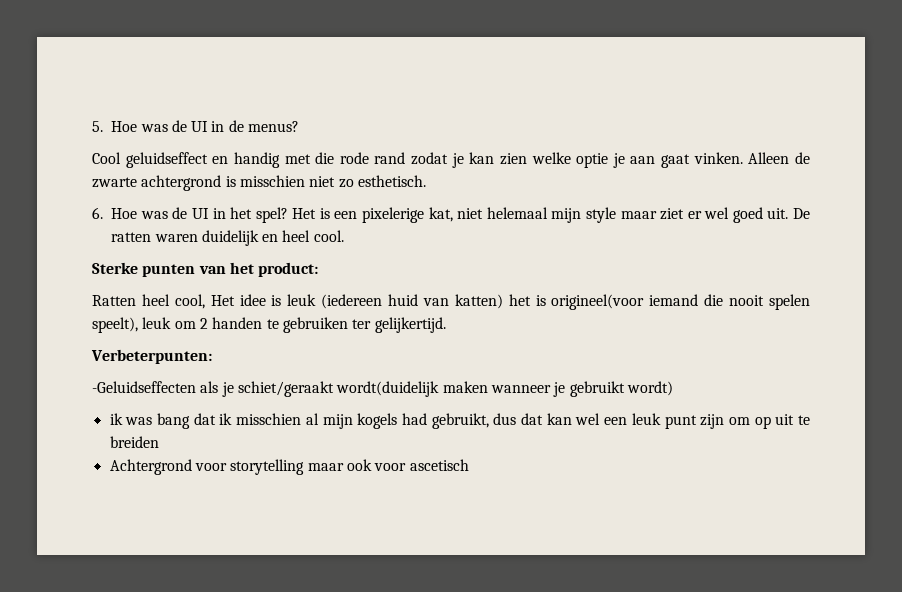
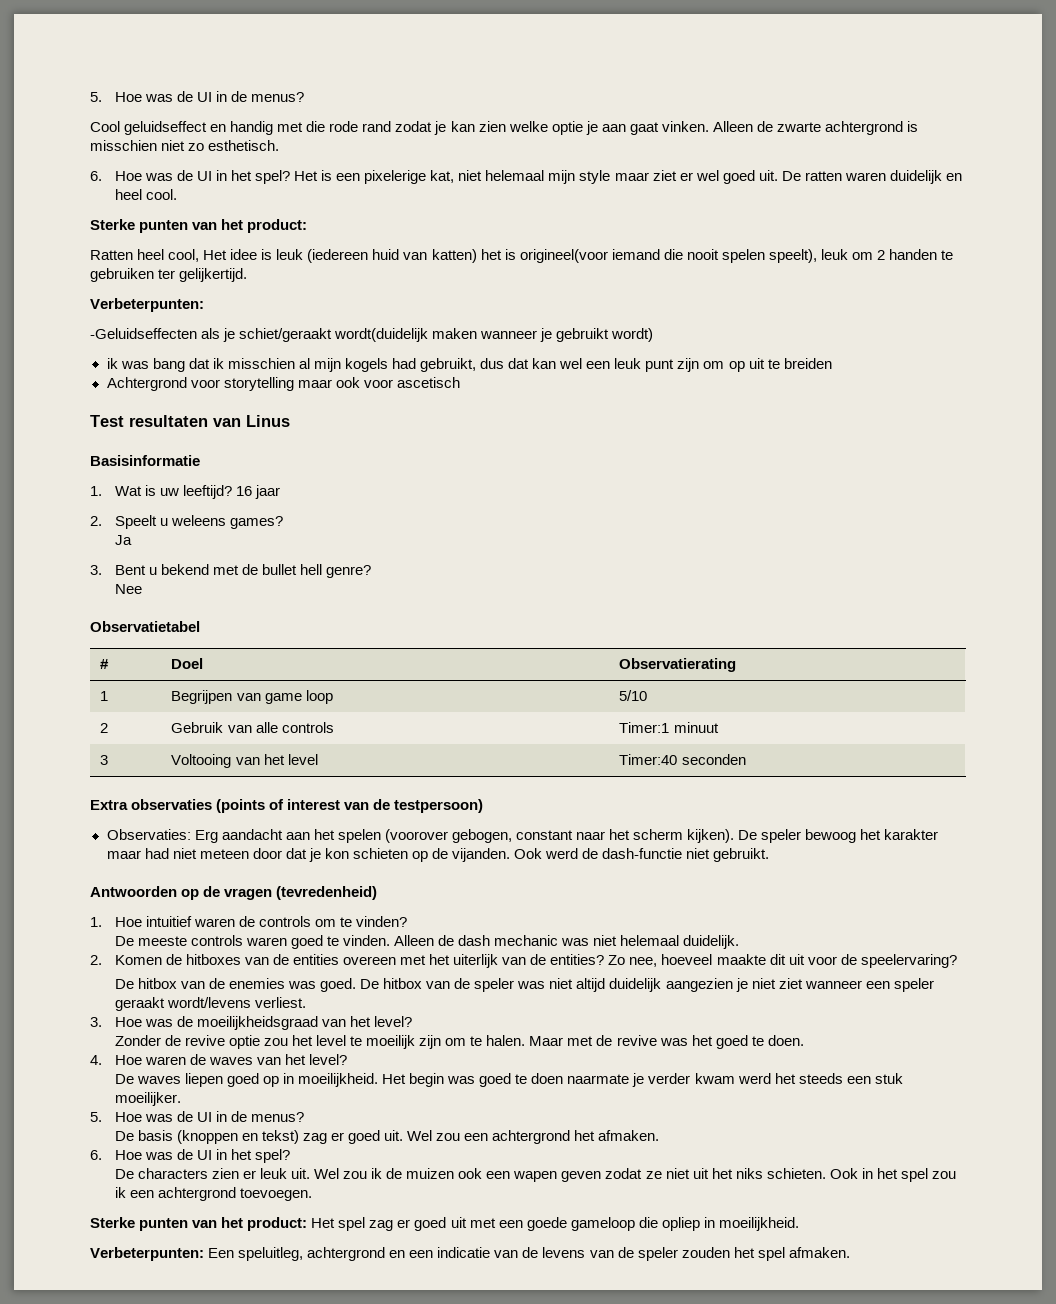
+ Test resultaten van Linus
+ Basisinformatie
+ 1. Wat is uw leeftijd? 16 jaar
+ 2. Speelt u weleens games?
+ Ja
+ 3. Bent u bekend met de bullet hell genre?
+ Nee
+ Observatietabel
+ # | Doel | Observatierating
+ 1 | Begrijpen van game loop | 5/10
+ 2 | Gebruik van alle controls | Timer:1 minuut
+ 3 | Voltooing van het level | Timer:40 seconden
+ Extra observaties (points of interest van de testpersoon)
+ Observaties: Erg aandacht aan het spelen (voorover gebogen, constant naar het scherm kijken). De speler bewoog het karakter maar had niet meteen door dat je kon schieten op de vijanden. Ook werd de dash-functie niet gebruikt.
+ Antwoorden op de vragen (tevredenheid)
+ 1. Hoe intuitief waren de controls om te vinden?
+ De meeste controls waren goed te vinden. Alleen de dash mechanic was niet helemaal duidelijk.
+ 2. Komen de hitboxes van de entities overeen met het uiterlijk van de entities? Zo nee, hoeveel maakte dit uit voor de speelervaring?
+ De hitbox van de enemies was goed. De hitbox van de speler was niet altijd duidelijk aangezien je niet ziet wanneer een speler geraakt wordt/levens verliest.
+ 3. Hoe was de moeilijkheidsgraad van het level?
+ Zonder de revive optie zou het level te moeilijk zijn om te halen. Maar met de revive was het goed te doen.
+ 4. Hoe waren de waves van het level?
+ De waves liepen goed op in moeilijkheid. Het begin was goed te doen naarmate je verder kwam werd het steeds een stuk moeilijker.
+ 5. Hoe was de UI in de menus?
+ De basis (knoppen en tekst) zag er goed uit. Wel zou een achtergrond het afmaken.
+ 6. Hoe was de UI in het spel?
+ De characters zien er leuk uit. Wel zou ik de muizen ook een wapen geven zodat ze niet uit het niks schieten. Ook in het spel zou ik een achtergrond toevoegen.
+ Sterke punten van het product: Het spel zag er goed uit met een goede gameloop die opliep in moeilijkheid.
+ Verbeterpunten: Een speluitleg, achtergrond en een indicatie van de levens van de speler zouden het spel afmaken.

